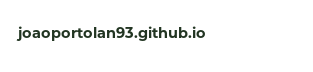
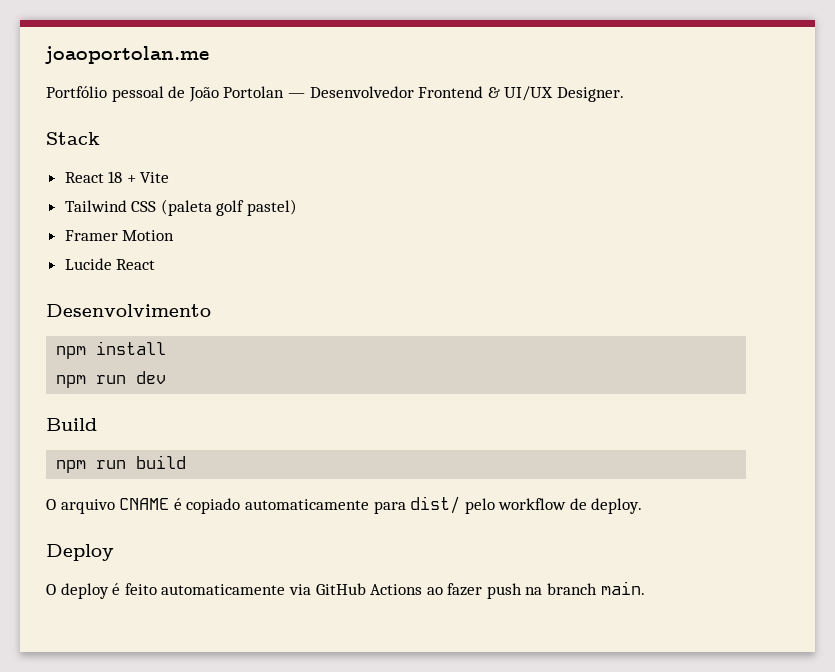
- joaoportolan93.github.io
+ joaoportolan.me
+ Portfólio pessoal de João Portolan — Desenvolvedor Frontend & UI/UX Designer.
+ Stack
+ React 18 + Vite
+ Tailwind CSS (paleta golf pastel)
+ Framer Motion
+ Lucide React
+ Desenvolvimento
+ npm install
+ npm run dev
+ Build
+ npm run build
+ O arquivo CNAME é copiado automaticamente para dist/ pelo workflow de deploy.
+ Deploy
+ O deploy é feito automaticamente via GitHub Actions ao fazer push na branch main.

